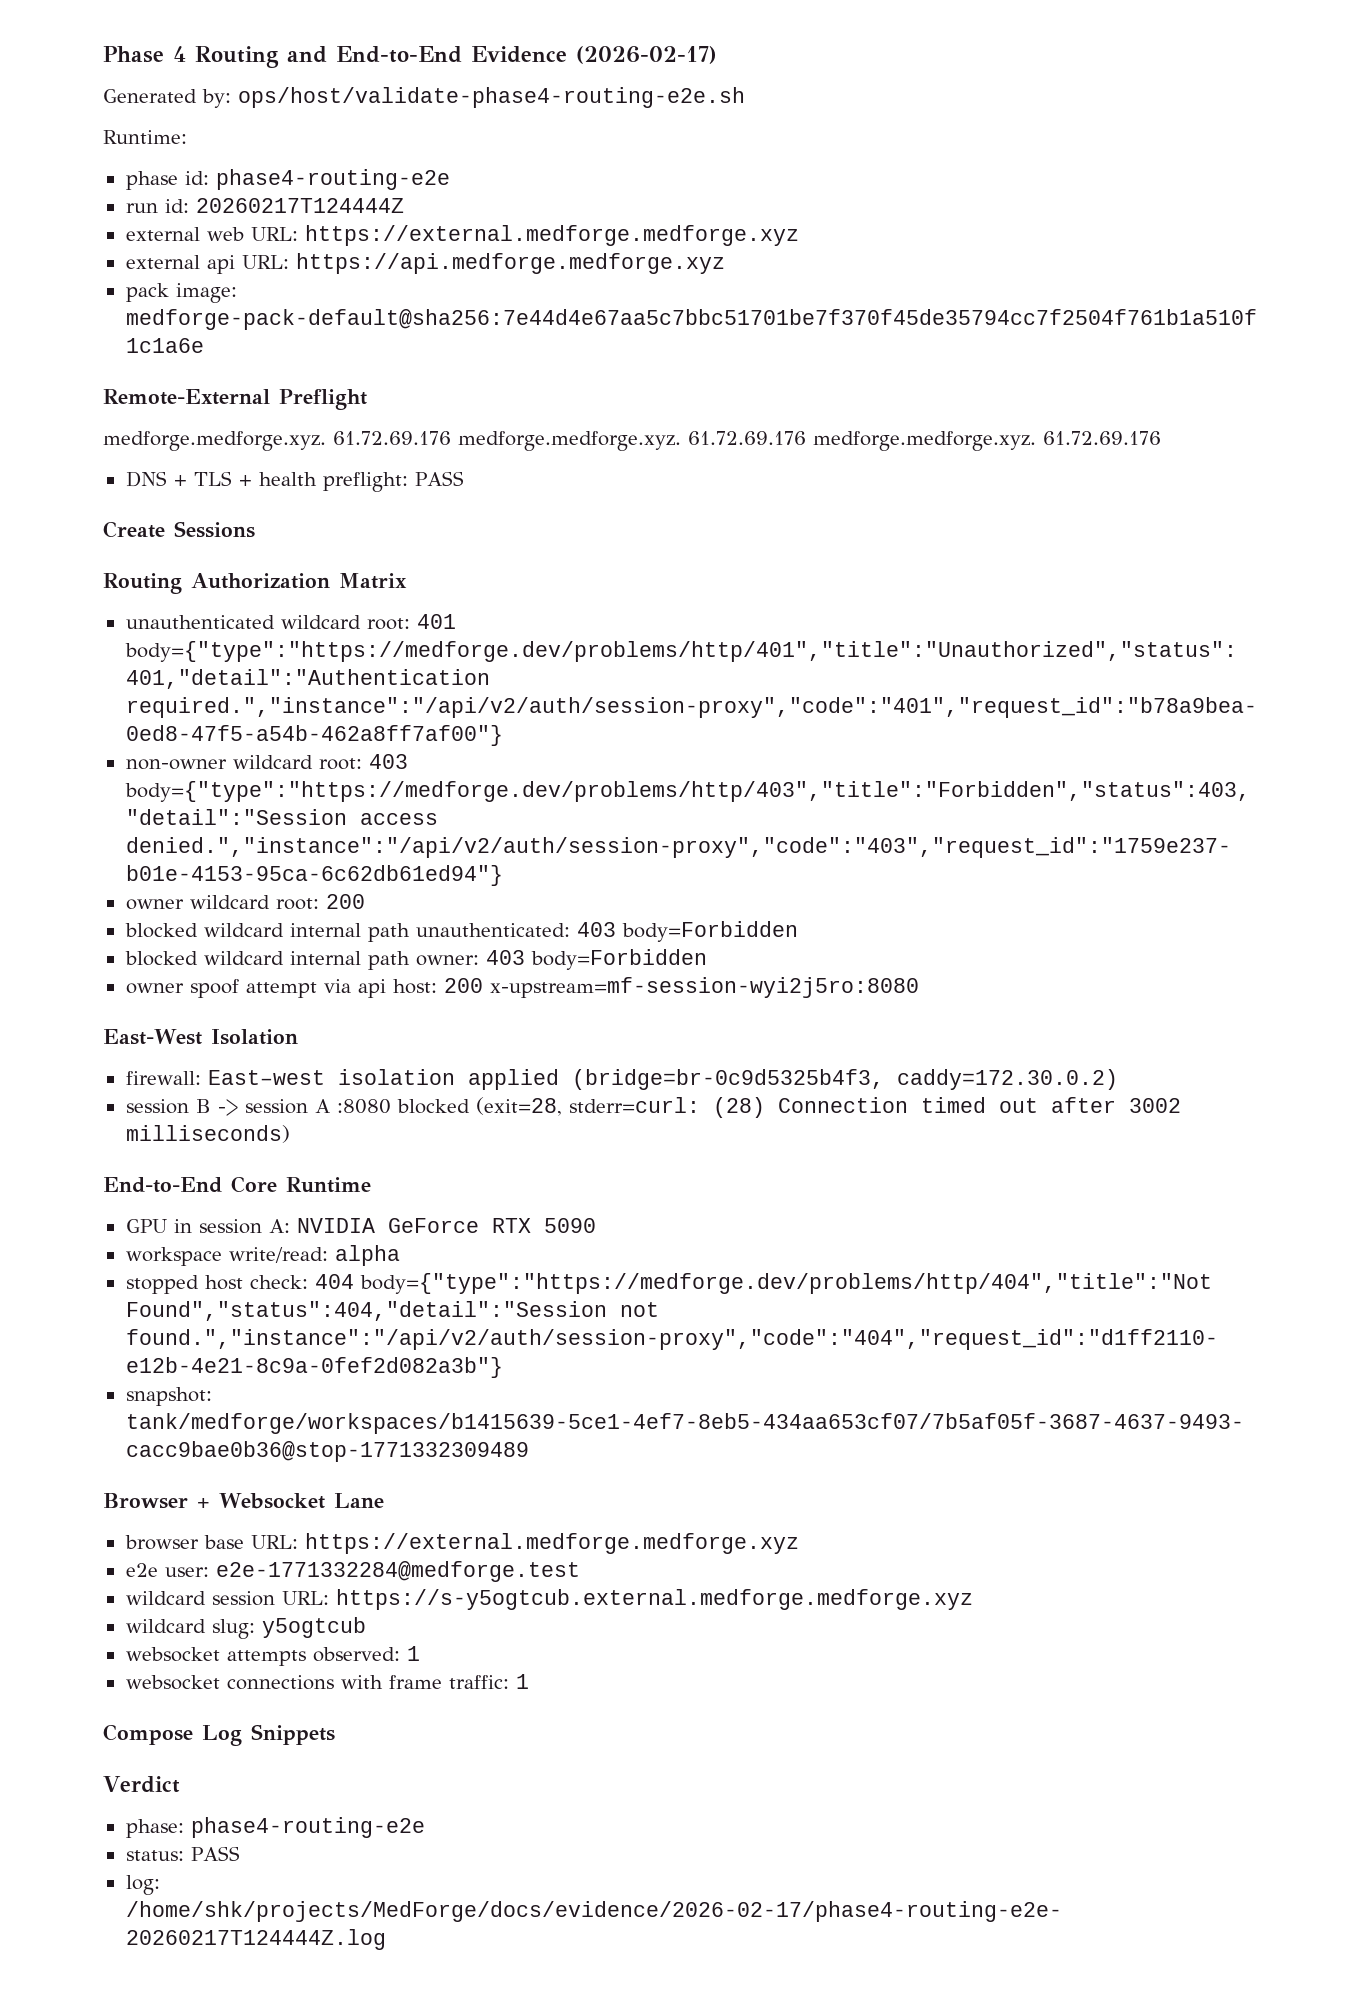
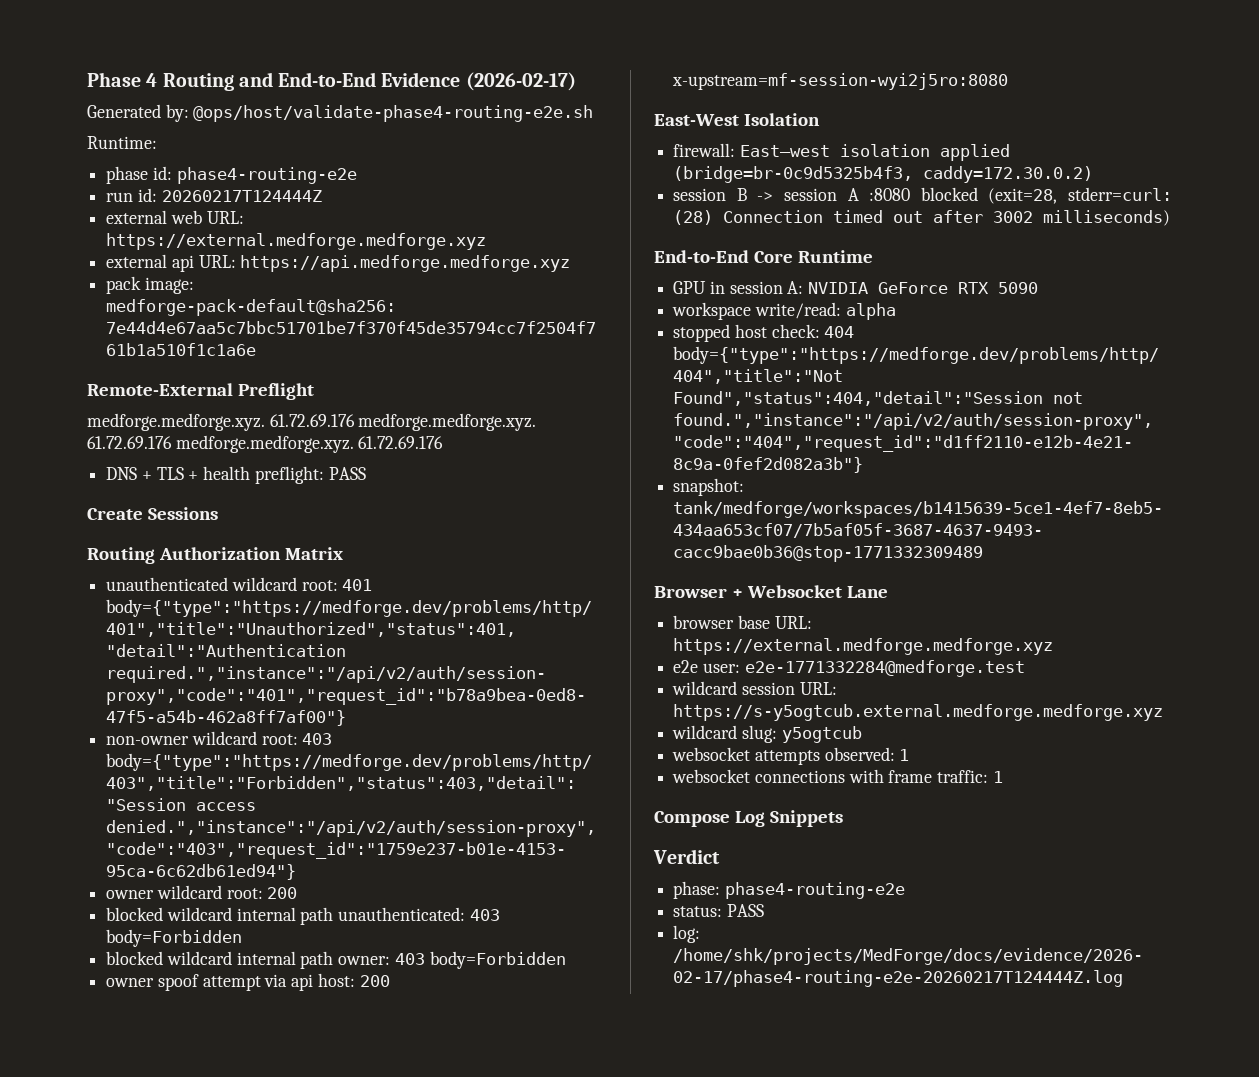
- Generated by: ops/host/validate-phase4-routing-e2e.sh
+ Generated by: @ops/host/validate-phase4-routing-e2e.sh

